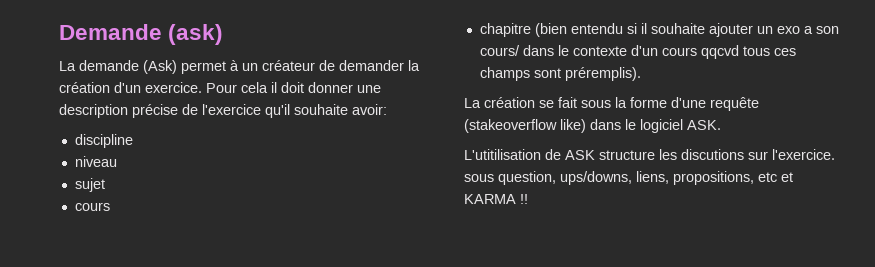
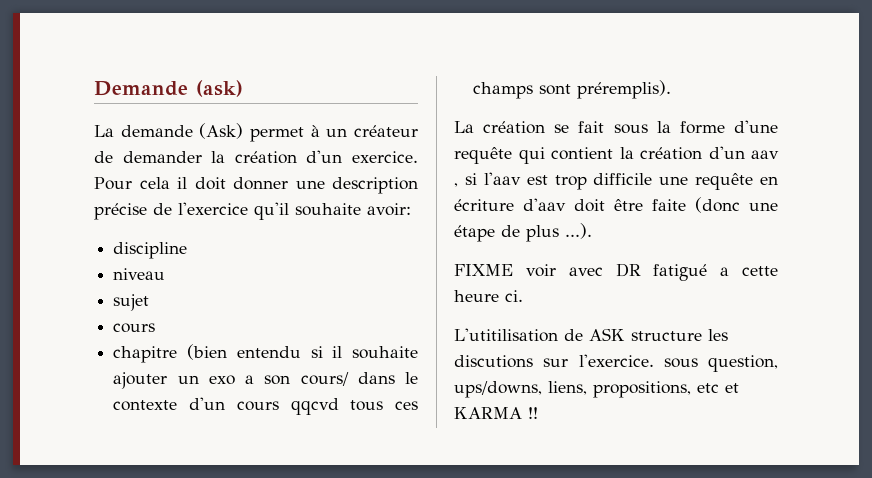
- La création se fait sous la forme d'une requête (stakeoverflow like) dans le logiciel ASK.
+ La création se fait sous la forme d'une requête qui contient la création d'un aav , si l'aav est trop difficile une requête en écriture d'aav doit être faite (donc une étape de plus ...).
+ FIXME voir avec DR fatigué a cette heure ci.

